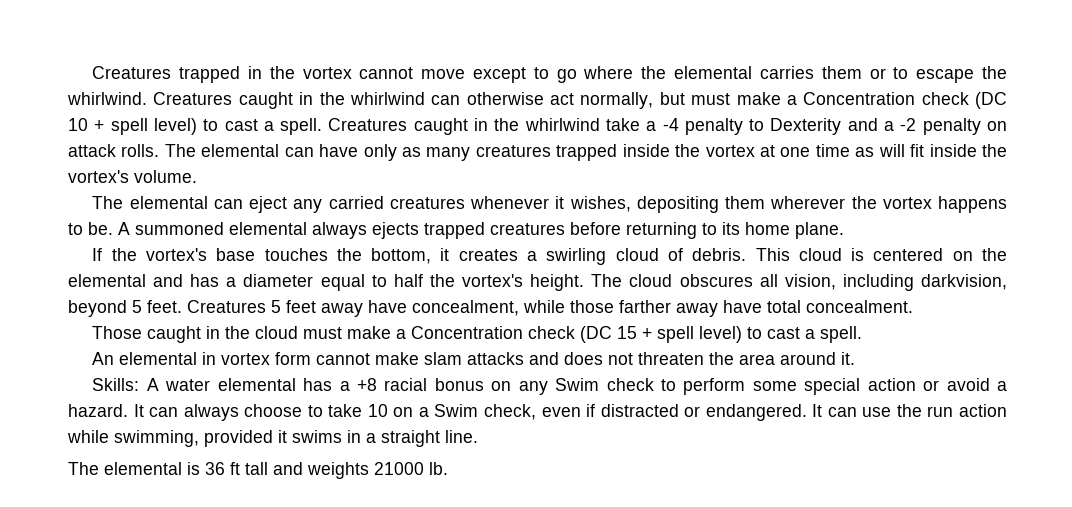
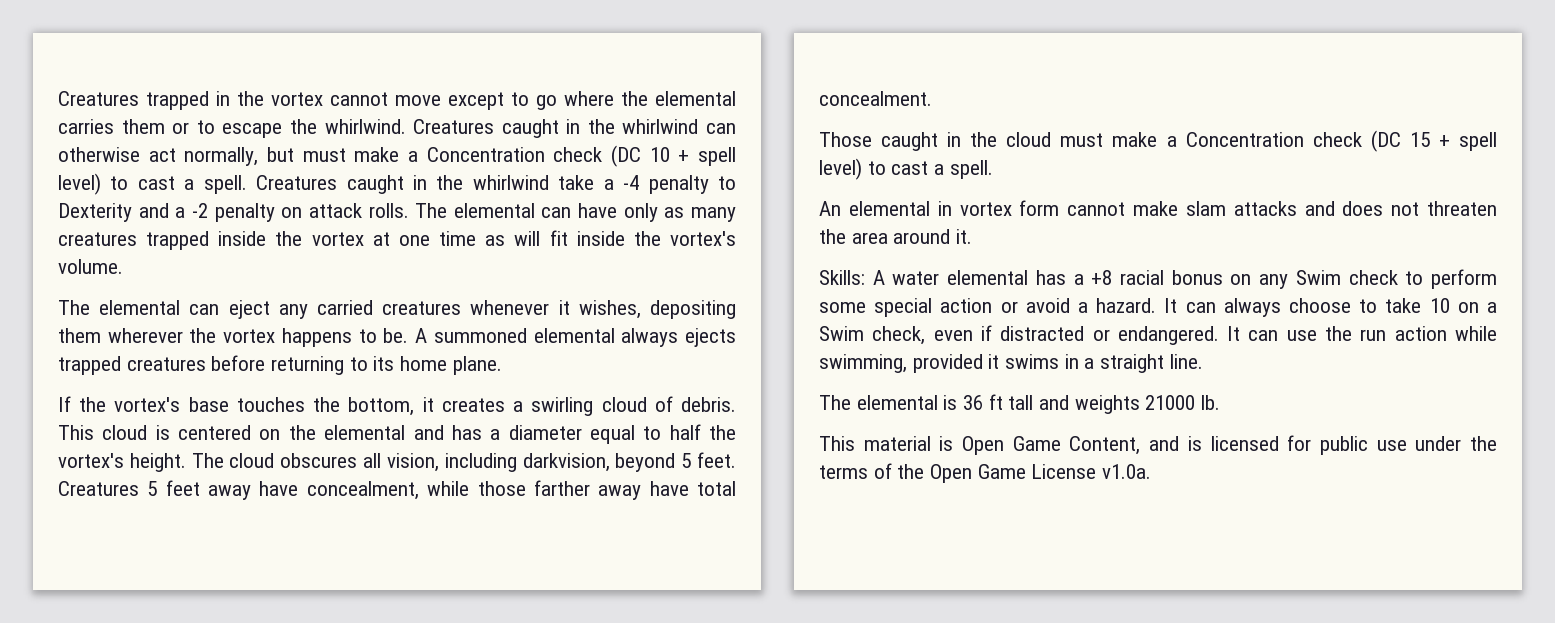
+ This material is Open Game Content, and is licensed for public use under the terms of the Open Game License v1.0a.

